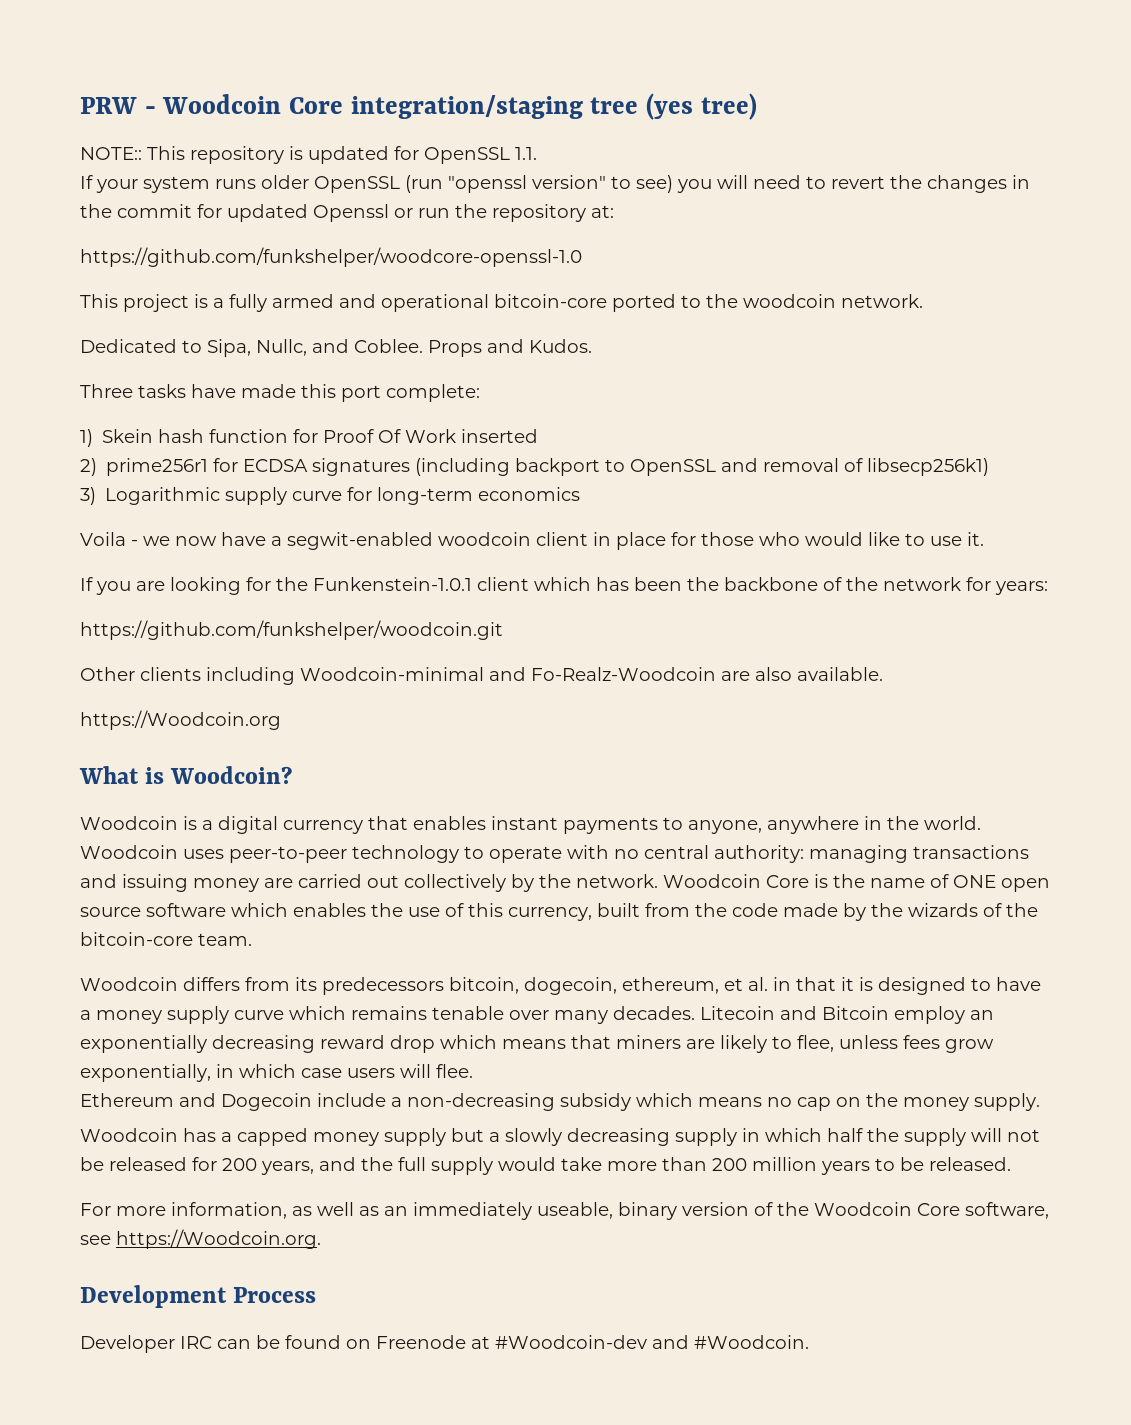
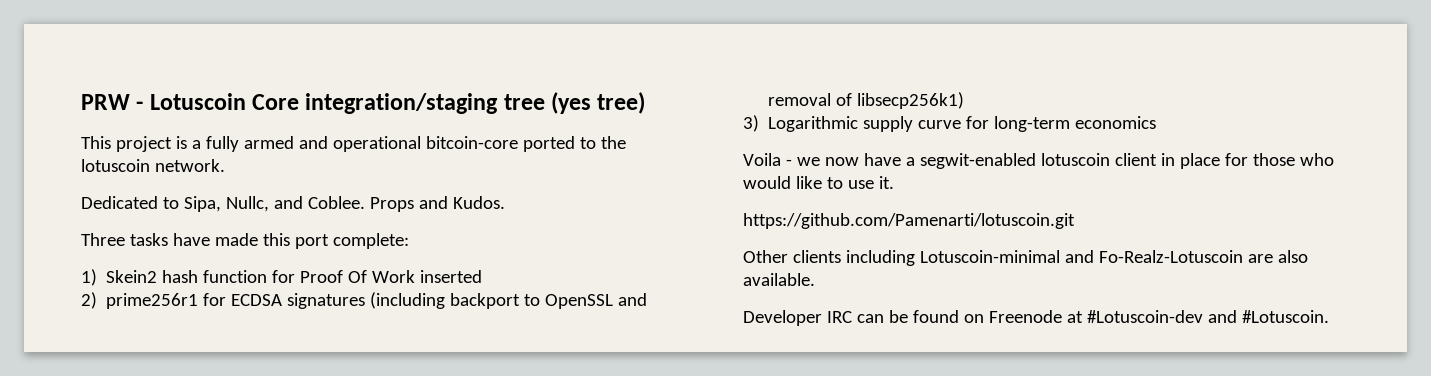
- PRW - Woodcoin Core integration/staging tree (yes tree)
+ PRW - Lotuscoin Core integration/staging tree (yes tree)
- NOTE:: This repository is updated for OpenSSL 1.1.
- If your system runs older OpenSSL (run "openssl version" to see) you will need to revert the changes in the commit for updated Openssl or run the repository at:
- https://github.com/funkshelper/woodcore-openssl-1.0
- This project is a fully armed and operational bitcoin-core ported to the woodcoin network.
+ This project is a fully armed and operational bitcoin-core ported to the lotuscoin network.
- 1) Skein hash function for Proof Of Work inserted
+ 1) Skein2 hash function for Proof Of Work inserted
- Voila - we now have a segwit-enabled woodcoin client in place for those who would like to use it.
+ Voila - we now have a segwit-enabled lotuscoin client in place for those who would like to use it.
- If you are looking for the Funkenstein-1.0.1 client which has been the backbone of the network for years:
- https://github.com/funkshelper/woodcoin.git
+ https://github.com/Pamenarti/lotuscoin.git
- Other clients including Woodcoin-minimal and Fo-Realz-Woodcoin are also available.
+ Other clients including Lotuscoin-minimal and Fo-Realz-Lotuscoin are also available.
- https://Woodcoin.org
- What is Woodcoin?
- Woodcoin is a digital currency that enables instant payments to anyone, anywhere in the world. Woodcoin uses peer-to-peer technology to operate with no central authority: managing transactions and issuing money are carried out collectively by the network. Woodcoin Core is the name of ONE open source software which enables the use of this currency, built from the code made by the wizards of the bitcoin-core team.
- Woodcoin differs from its predecessors bitcoin, dogecoin, ethereum, et al. in that it is designed to have a money supply curve which remains tenable over many decades. Litecoin and Bitcoin employ an exponentially decreasing reward drop which means that miners are likely to flee, unless fees grow exponentially, in which case users will flee.
- Ethereum and Dogecoin include a non-decreasing subsidy which means no cap on the money supply.
- Woodcoin has a capped money supply but a slowly decreasing supply in which half the supply will not be released for 200 years, and the full supply would take more than 200 million years to be released.
- For more information, as well as an immediately useable, binary version of the Woodcoin Core software, see https://Woodcoin.org.
- Development Process
- Developer IRC can be found on Freenode at #Woodcoin-dev and #Woodcoin.
+ Developer IRC can be found on Freenode at #Lotuscoin-dev and #Lotuscoin.

